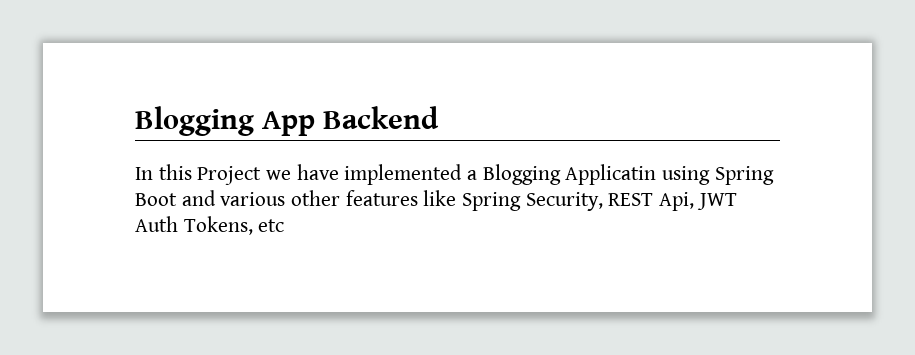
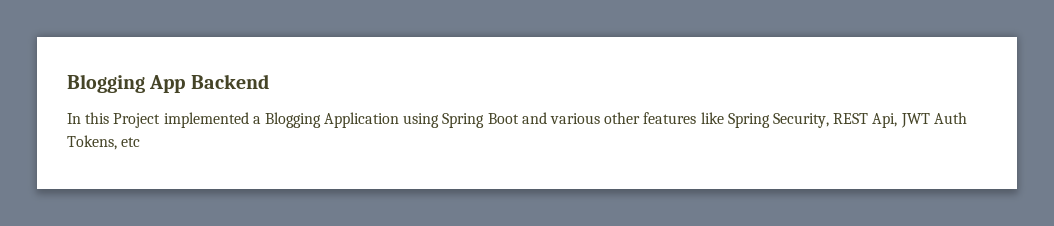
- In this Project we have implemented a Blogging Applicatin using Spring Boot and various other features like Spring Security, REST Api, JWT Auth Tokens, etc
+ In this Project implemented a Blogging Application using Spring Boot and various other features like Spring Security, REST Api, JWT Auth Tokens, etc

